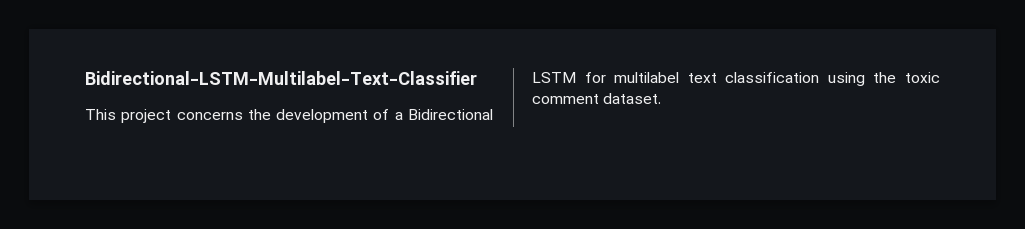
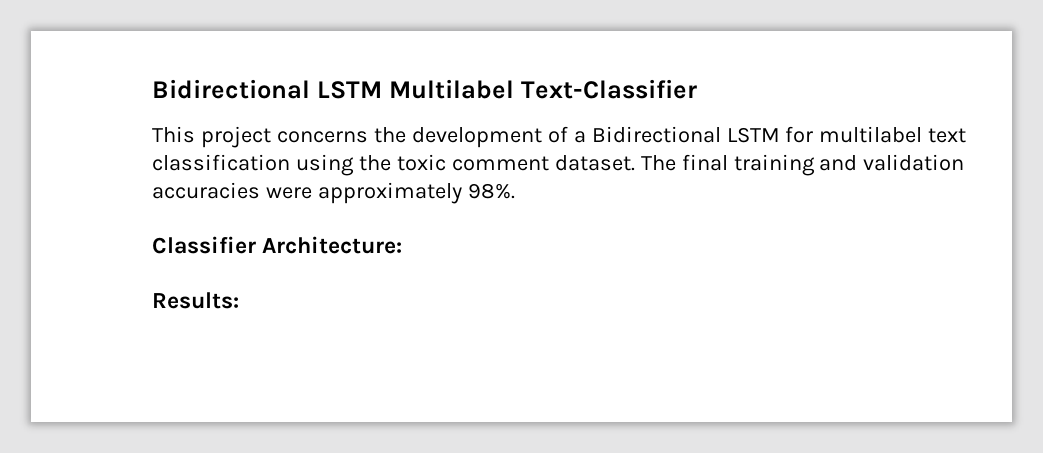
- Bidirectional-LSTM-Multilabel-Text-Classifier
+ Bidirectional LSTM Multilabel Text-Classifier
+ The final training and validation accuracies were approximately 98%.
+ Classifier Architecture:
+ Results:

